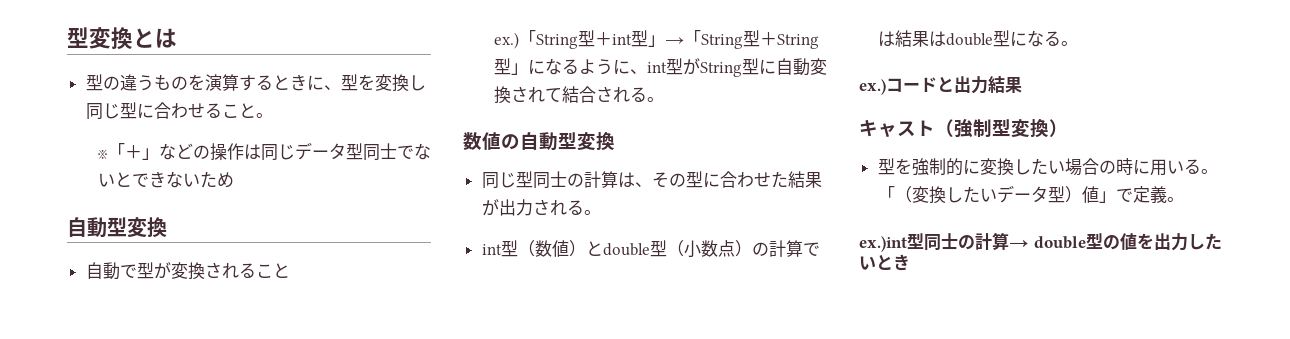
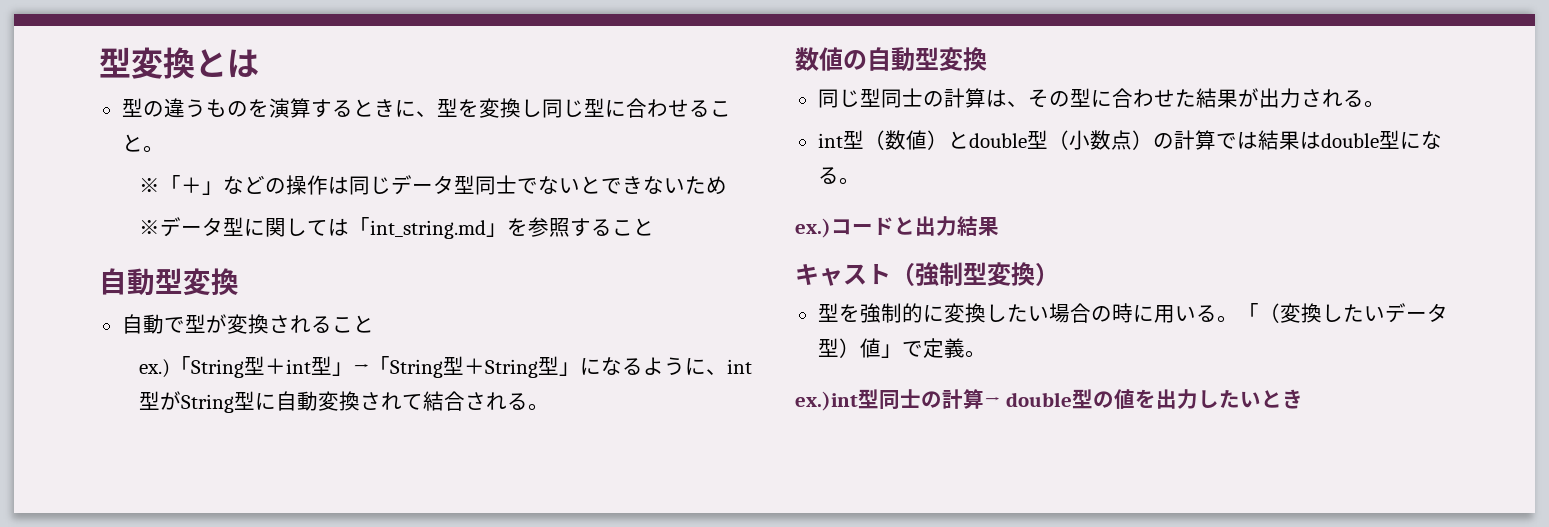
+ ※データ型に関しては「int_string.md」を参照すること

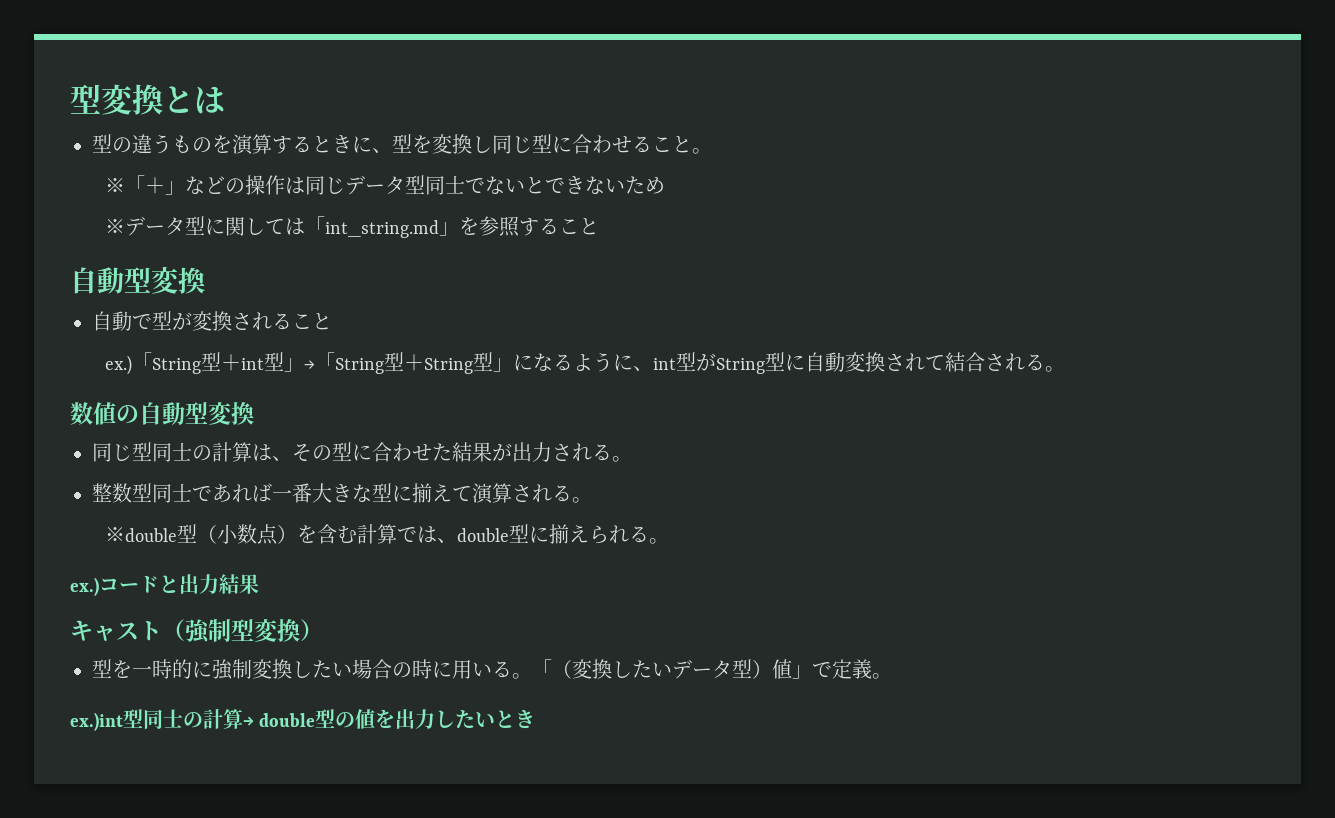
- int型（数値）とdouble型（小数点）の計算では結果はdouble型になる。
+ 整数型同士であれば一番大きな型に揃えて演算される。
+ ※double型（小数点）を含む計算では、double型に揃えられる。
- 型を強制的に変換したい場合の時に用いる。
+ 型を一時的に強制変換したい場合の時に用いる。

